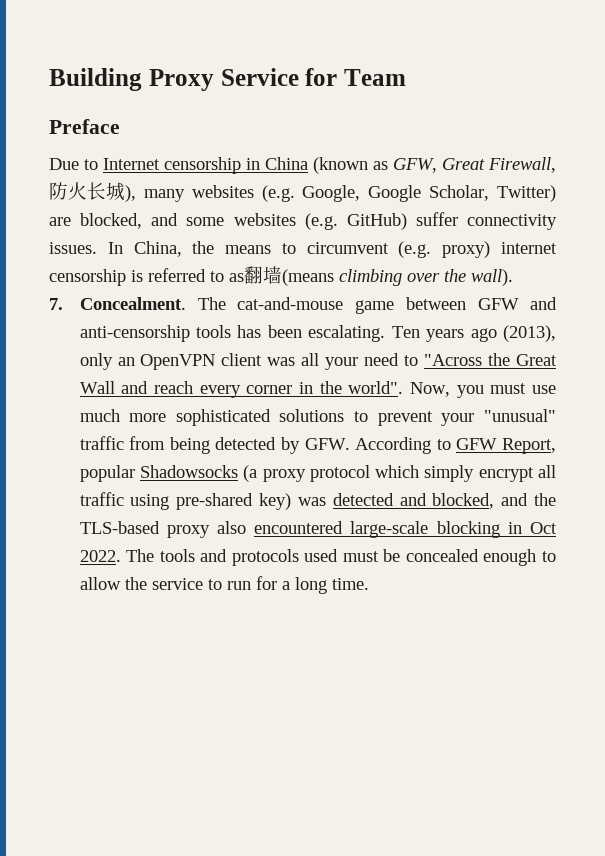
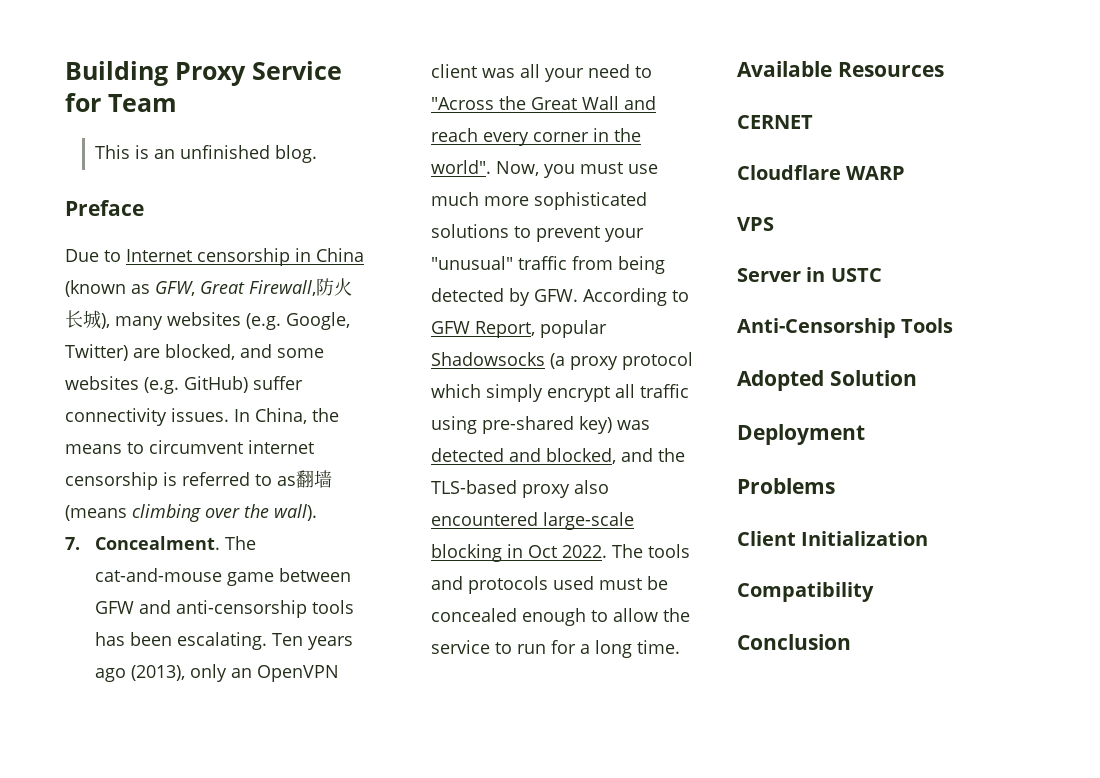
+ This is an unfinished blog.
- Due to Internet censorship in China (known as GFW, Great Firewall,防火长城), many websites (e.g. Google, Google Scholar, Twitter) are blocked, and some websites (e.g. GitHub) suffer connectivity issues.
+ Due to Internet censorship in China (known as GFW, Great Firewall,防火长城), many websites (e.g. Google, Twitter) are blocked, and some websites (e.g. GitHub) suffer connectivity issues.
- In China, the means to circumvent (e.g. proxy) internet censorship is referred to as翻墙(means climbing over the wall).
+ In China, the means to circumvent internet censorship is referred to as翻墙(means climbing over the wall).
+ Available Resources
+ CERNET
+ Cloudflare WARP
+ VPS
+ Server in USTC
+ Anti-Censorship Tools
+ Adopted Solution
+ Deployment
+ Problems
+ Client Initialization
+ Compatibility
+ Conclusion

